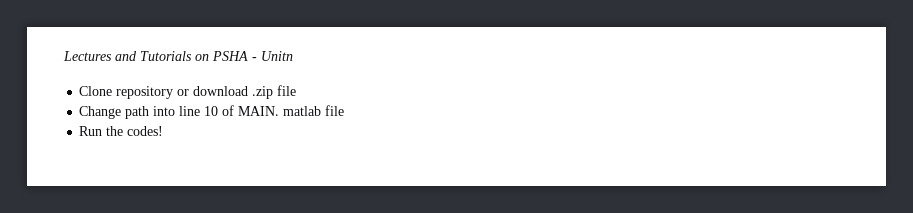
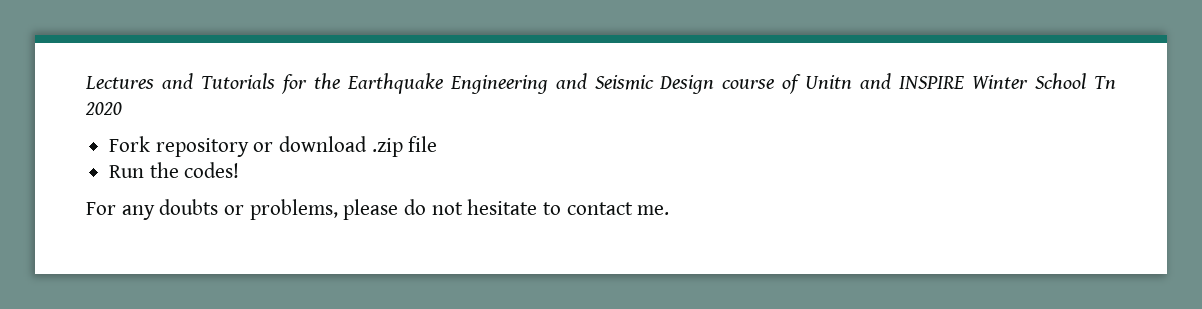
- Lectures and Tutorials on PSHA - Unitn
- Clone repository or download .zip file
+ Lectures and Tutorials for the Earthquake Engineering and Seismic Design course of Unitn and INSPIRE Winter School Tn 2020
+ Fork repository or download .zip file
- Change path into line 10 of MAIN. matlab file
  Run the codes!
+ For any doubts or problems, please do not hesitate to contact me.

